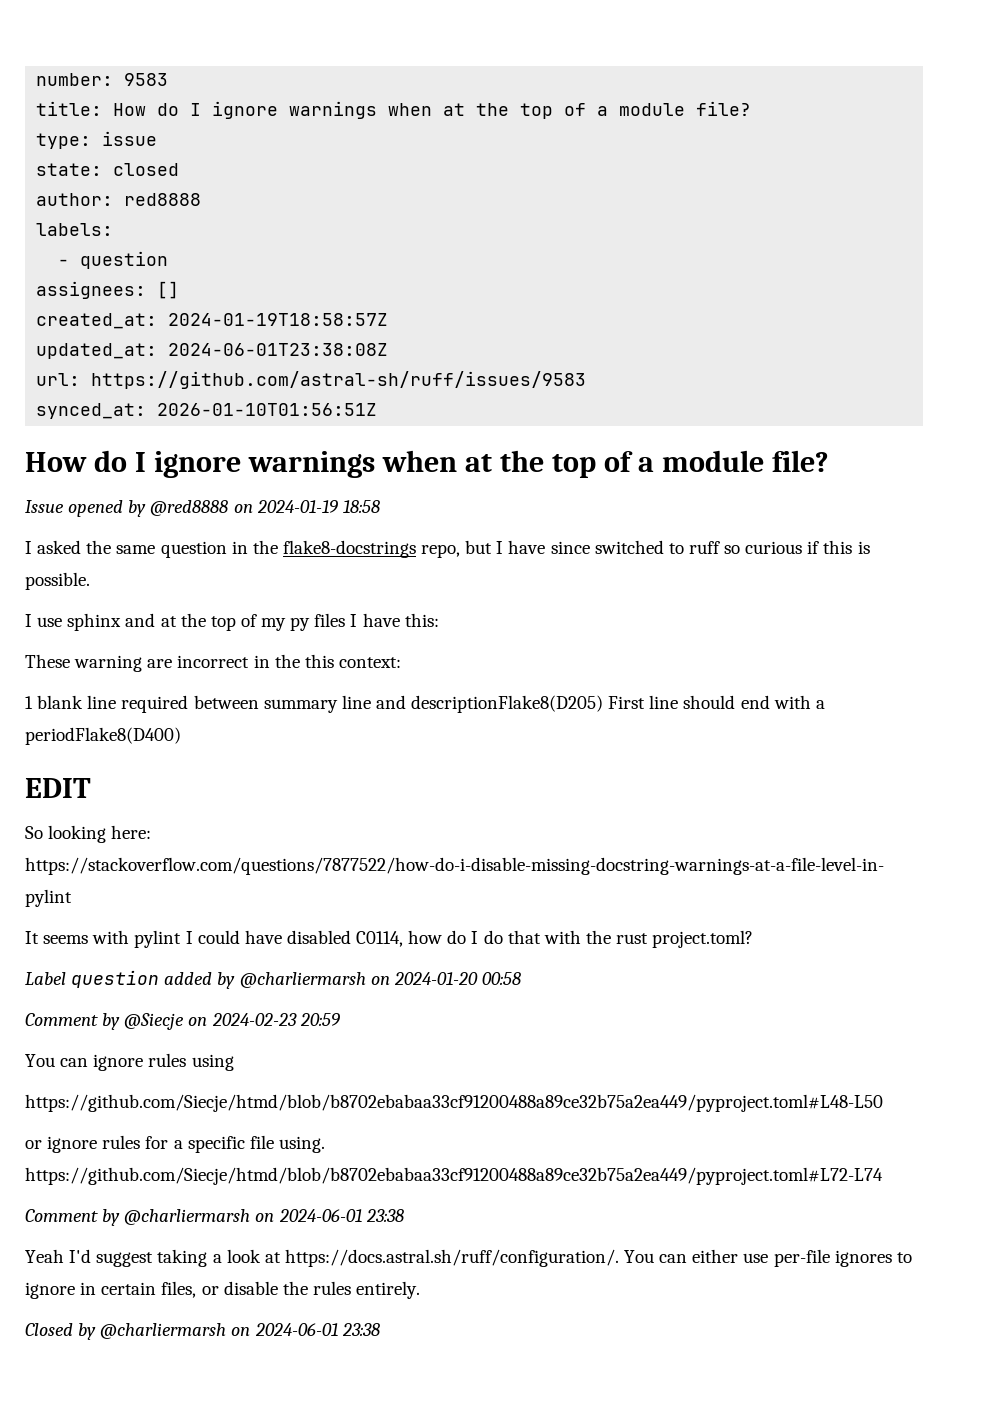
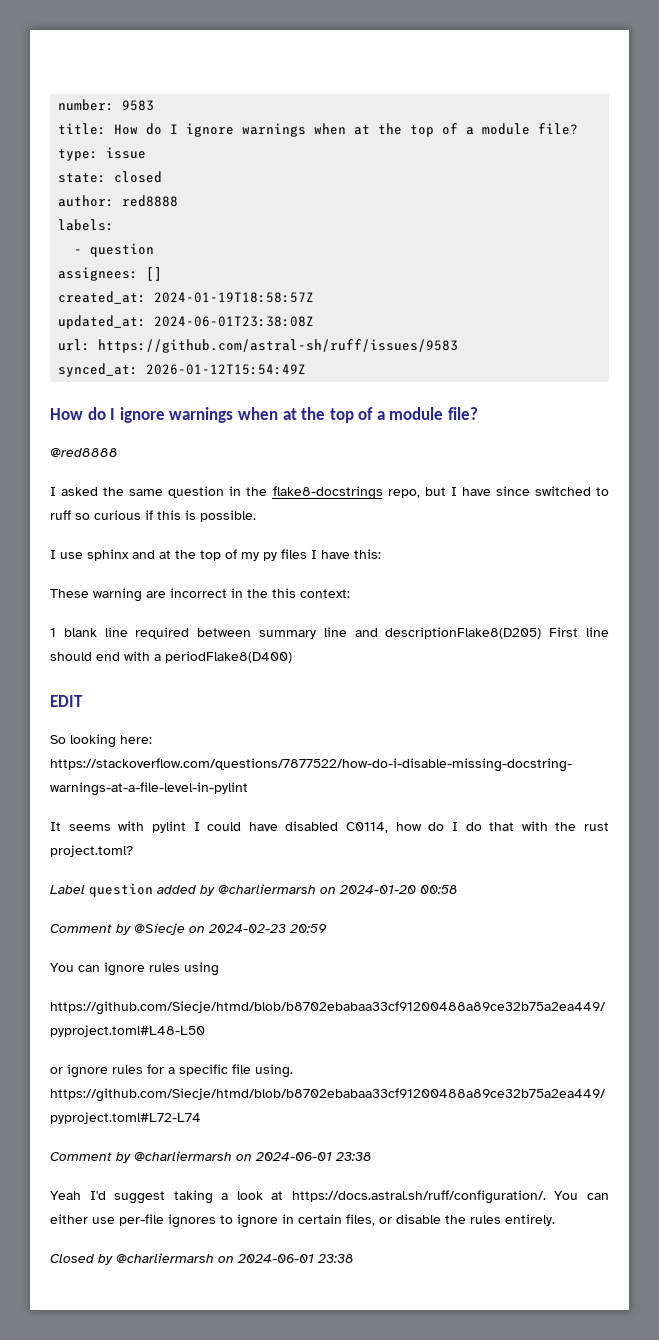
- synced_at: 2026-01-10T01:56:51Z
+ synced_at: 2026-01-12T15:54:49Z
- Issue opened by @red8888 on 2024-01-19 18:58
+ @red8888

